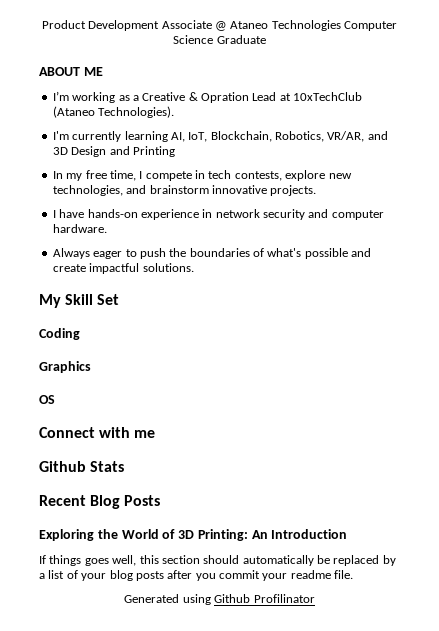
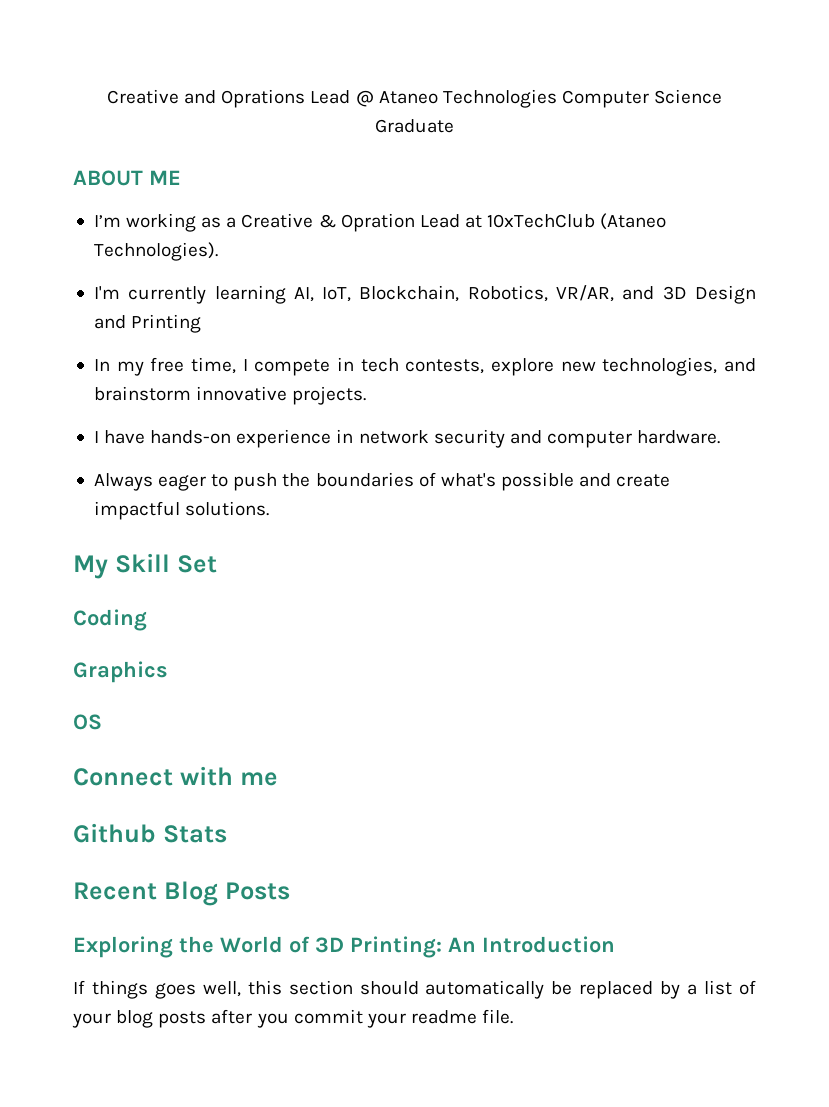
- Product Development Associate @ Ataneo Technologies Computer Science Graduate
+ Creative and Oprations Lead @ Ataneo Technologies Computer Science Graduate
- Generated using Github Profilinator

